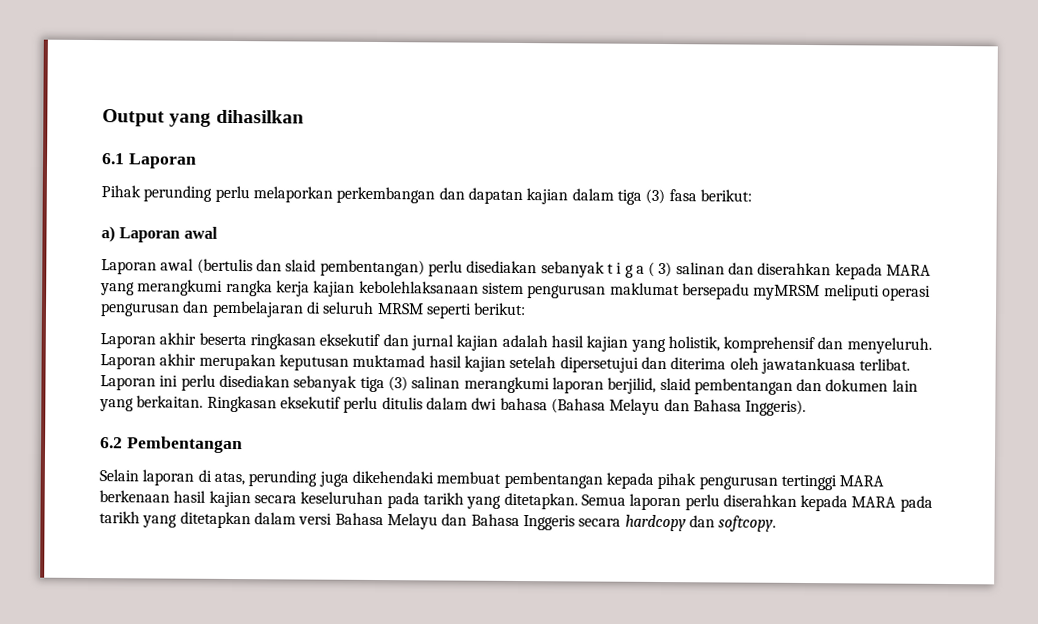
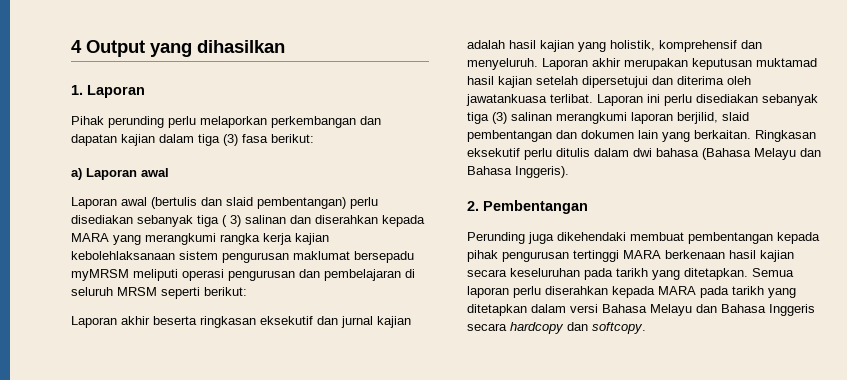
- Output yang dihasilkan
+ 4 Output yang dihasilkan
- 6.1 Laporan
+ 1. Laporan
- Laporan awal (bertulis dan slaid pembentangan) perlu disediakan sebanyak t i g a ( 3) salinan dan diserahkan kepada MARA yang merangkumi rangka kerja kajian kebolehlaksanaan sistem pengurusan maklumat bersepadu myMRSM meliputi operasi pengurusan dan pembelajaran di seluruh MRSM seperti berikut:
+ Laporan awal (bertulis dan slaid pembentangan) perlu disediakan sebanyak tiga ( 3) salinan dan diserahkan kepada MARA yang merangkumi rangka kerja kajian kebolehlaksanaan sistem pengurusan maklumat bersepadu myMRSM meliputi operasi pengurusan dan pembelajaran di seluruh MRSM seperti berikut:
- 6.2 Pembentangan
+ 2. Pembentangan
- Selain laporan di atas, perunding juga dikehendaki membuat pembentangan kepada pihak pengurusan tertinggi MARA berkenaan hasil kajian secara keseluruhan pada tarikh yang ditetapkan.
+ Perunding juga dikehendaki membuat pembentangan kepada pihak pengurusan tertinggi MARA berkenaan hasil kajian secara keseluruhan pada tarikh yang ditetapkan.

